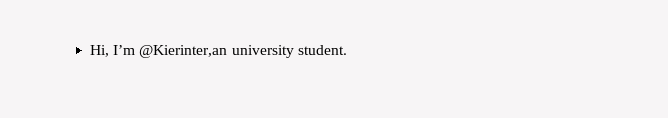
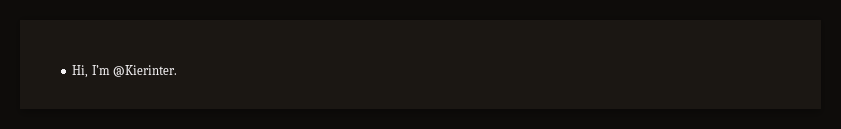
- Hi, I’m @Kierinter,an university student.
+ Hi, I’m @Kierinter.

